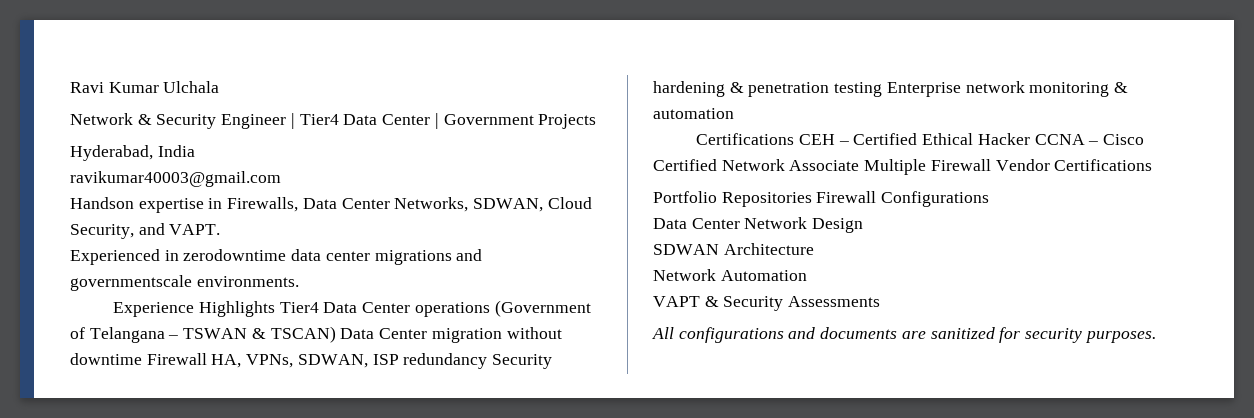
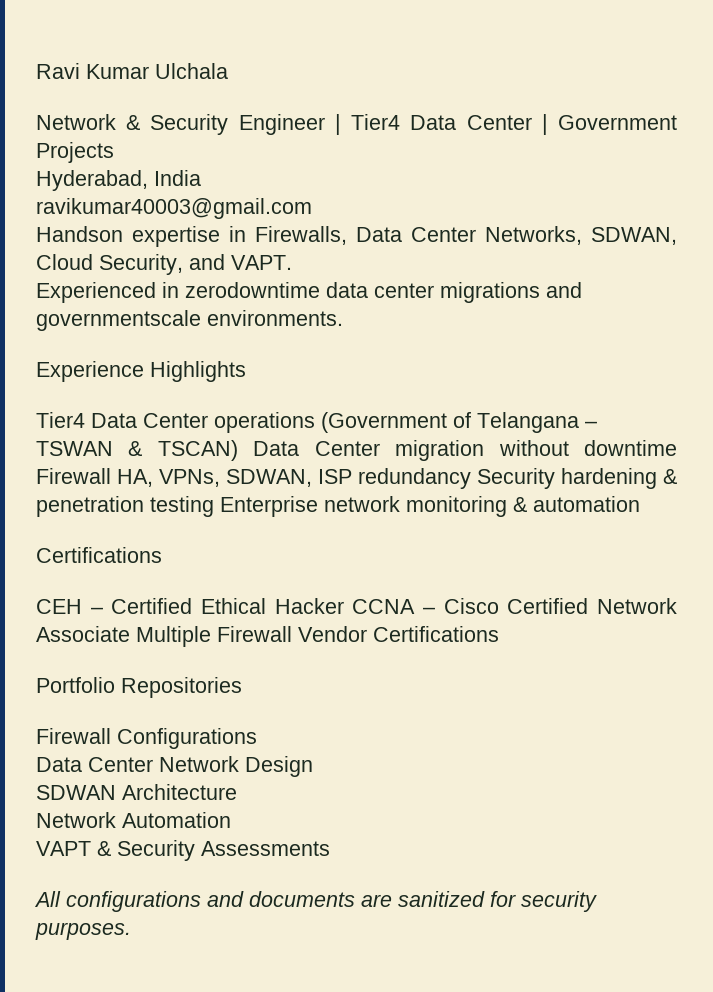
- Experience Highlights Tier4 Data Center operations (Government of Telangana – TSWAN & TSCAN) Data Center migration without downtime Firewall HA, VPNs, SDWAN, ISP redundancy Security hardening & penetration testing Enterprise network monitoring & automation
- Certifications CEH – Certified Ethical Hacker CCNA – Cisco Certified Network Associate Multiple Firewall Vendor Certifications
+ Experience Highlights
+ Tier4 Data Center operations (Government of Telangana – TSWAN & TSCAN) Data Center migration without downtime Firewall HA, VPNs, SDWAN, ISP redundancy Security hardening & penetration testing Enterprise network monitoring & automation
+ Certifications
+ CEH – Certified Ethical Hacker CCNA – Cisco Certified Network Associate Multiple Firewall Vendor Certifications
- Portfolio Repositories Firewall Configurations
+ Portfolio Repositories
+ Firewall Configurations

